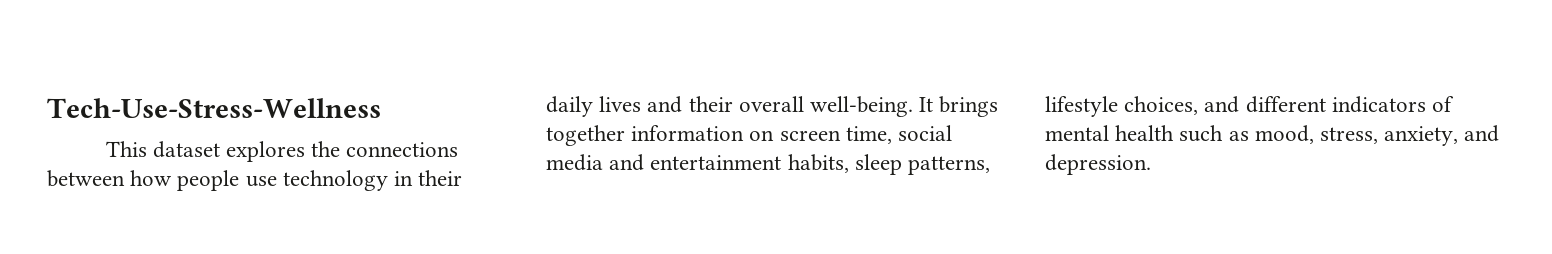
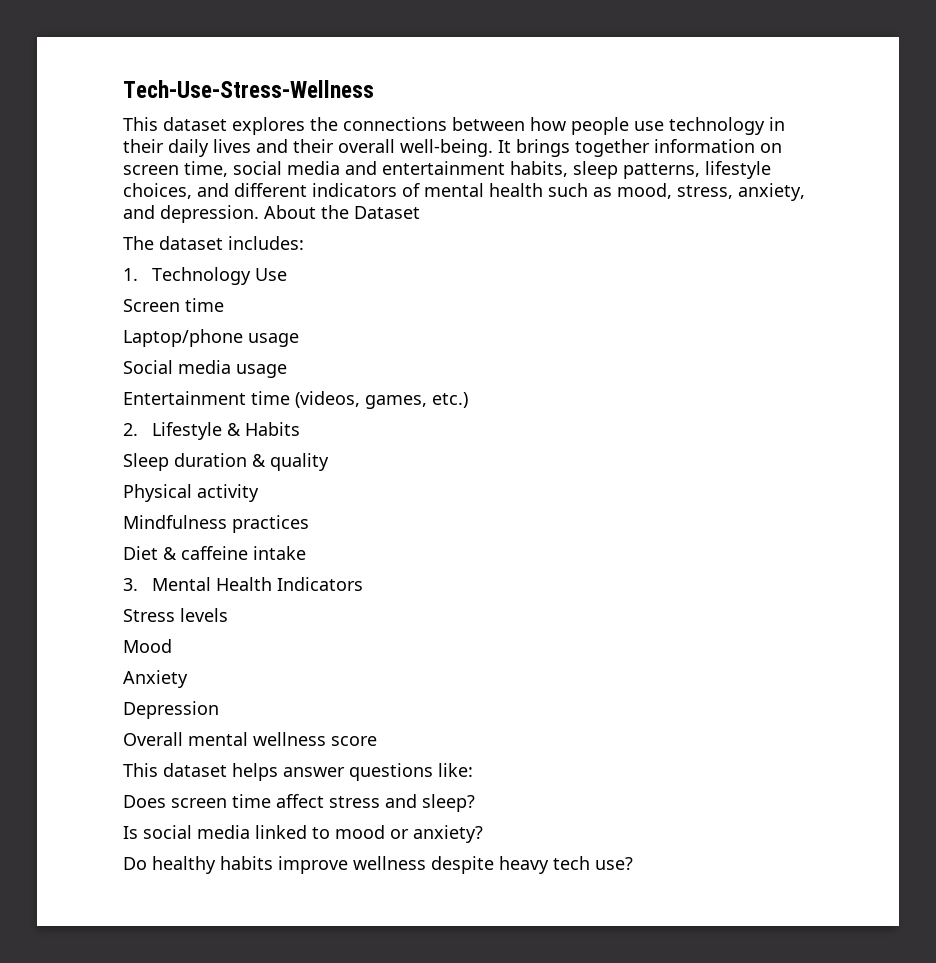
+ About the Dataset
+ The dataset includes:
+ 1. Technology Use
+ Screen time
+ Laptop/phone usage
+ Social media usage
+ Entertainment time (videos, games, etc.)
+ 2. Lifestyle & Habits
+ Sleep duration & quality
+ Physical activity
+ Mindfulness practices
+ Diet & caffeine intake
+ 3. Mental Health Indicators
+ Stress levels
+ Mood
+ Anxiety
+ Depression
+ Overall mental wellness score
+ This dataset helps answer questions like:
+ Does screen time affect stress and sleep?
+ Is social media linked to mood or anxiety?
+ Do healthy habits improve wellness despite heavy tech use?

